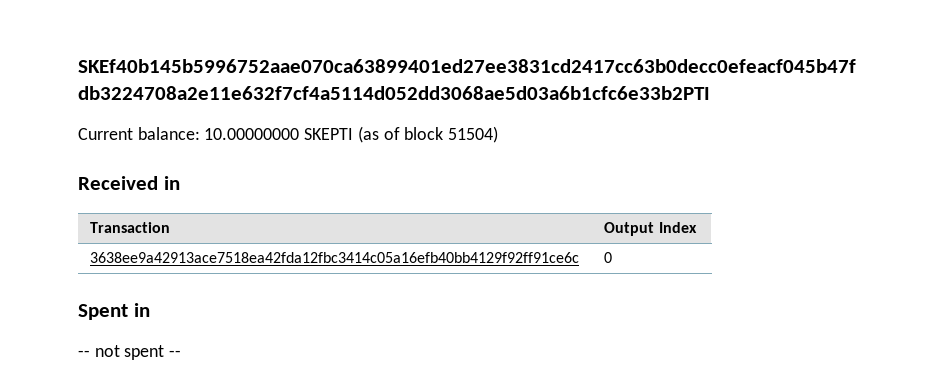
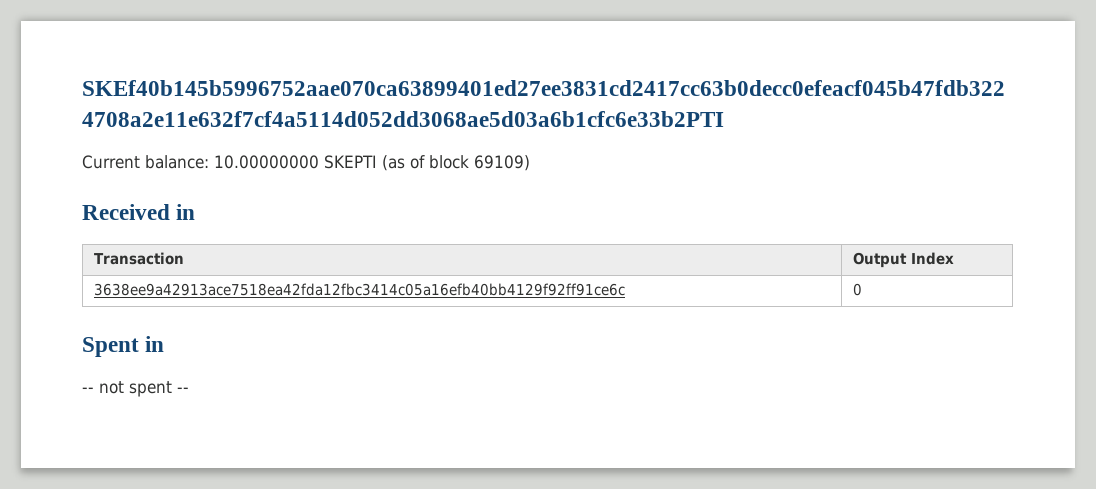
- Current balance: 10.00000000 SKEPTI (as of block 51504)
+ Current balance: 10.00000000 SKEPTI (as of block 69109)

